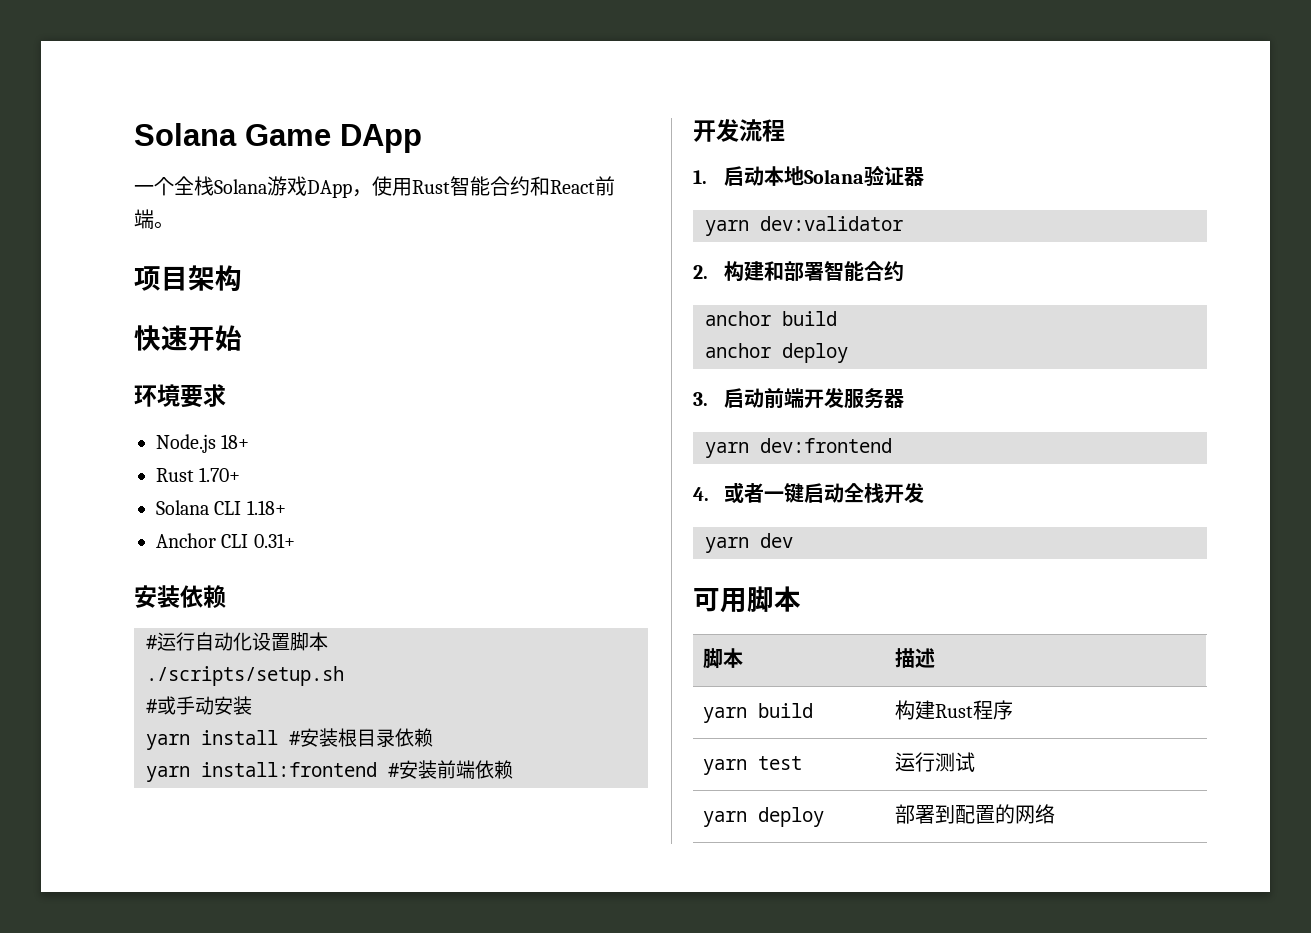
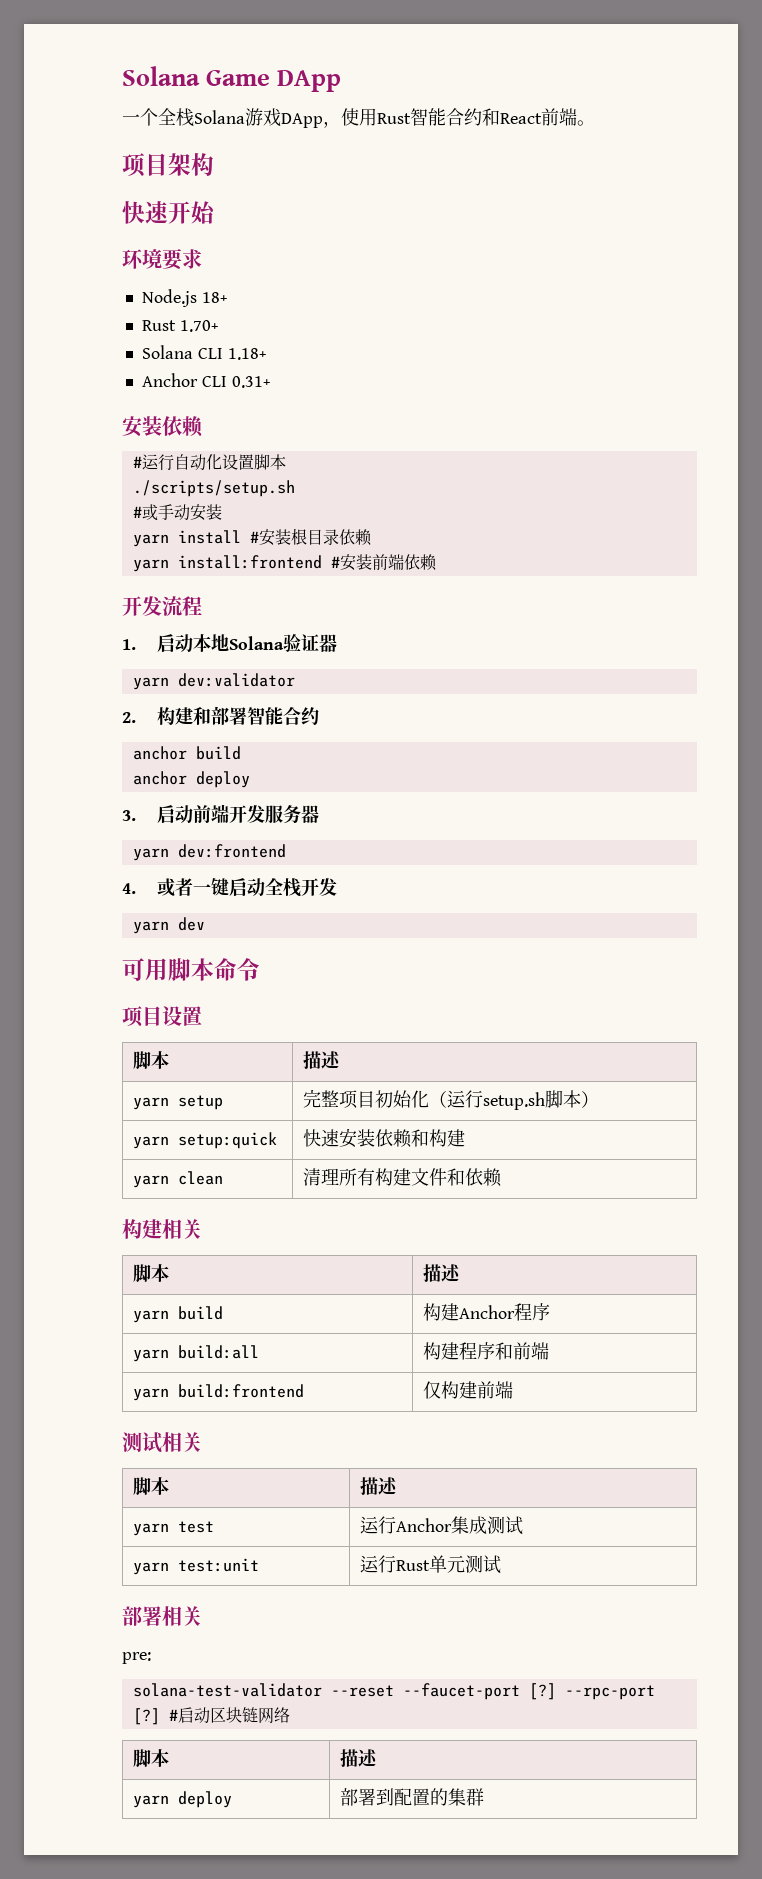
- 可用脚本
+ 可用脚本命令
+ 项目设置
+ 脚本 | 描述
+ yarn setup | 完整项目初始化（运行setup.sh脚本）
+ yarn setup:quick | 快速安装依赖和构建
+ yarn clean | 清理所有构建文件和依赖
+ 构建相关
- yarn build | 构建Rust程序
+ yarn build | 构建Anchor程序
+ yarn build:all | 构建程序和前端
+ yarn build:frontend | 仅构建前端
+ 测试相关
+ 脚本 | 描述
- yarn test | 运行测试
+ yarn test | 运行Anchor集成测试
+ yarn test:unit | 运行Rust单元测试
+ 部署相关
+ pre:
+ solana-test-validator --reset --faucet-port [?] --rpc-port [?] #启动区块链网络
+ 脚本 | 描述
- yarn deploy | 部署到配置的网络
+ yarn deploy | 部署到配置的集群

